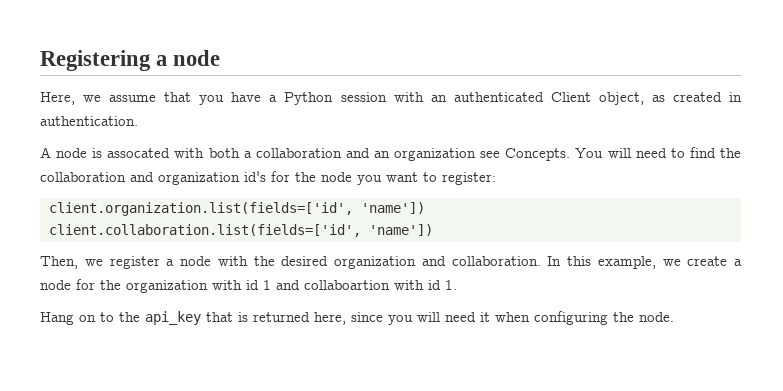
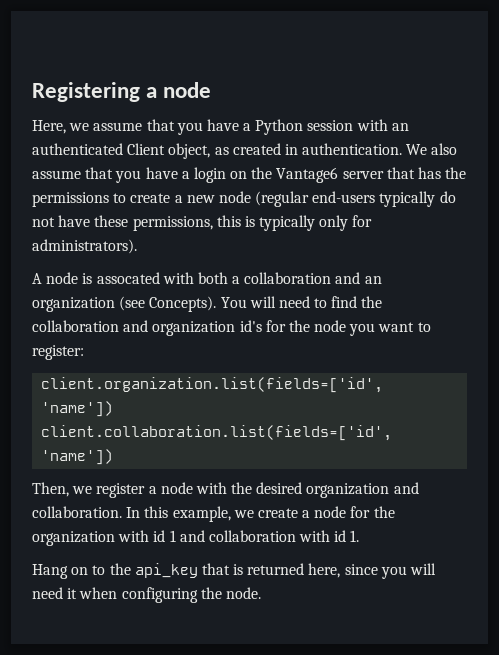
+ We also assume that you have a login on the Vantage6 server that has the permissions to create a new node (regular end-users typically do not have these permissions, this is typically only for administrators).
- A node is assocated with both a collaboration and an organization see Concepts.
+ A node is assocated with both a collaboration and an organization (see Concepts).
- In this example, we create a node for the organization with id 1 and collaboartion with id 1.
+ In this example, we create a node for the organization with id 1 and collaboration with id 1.

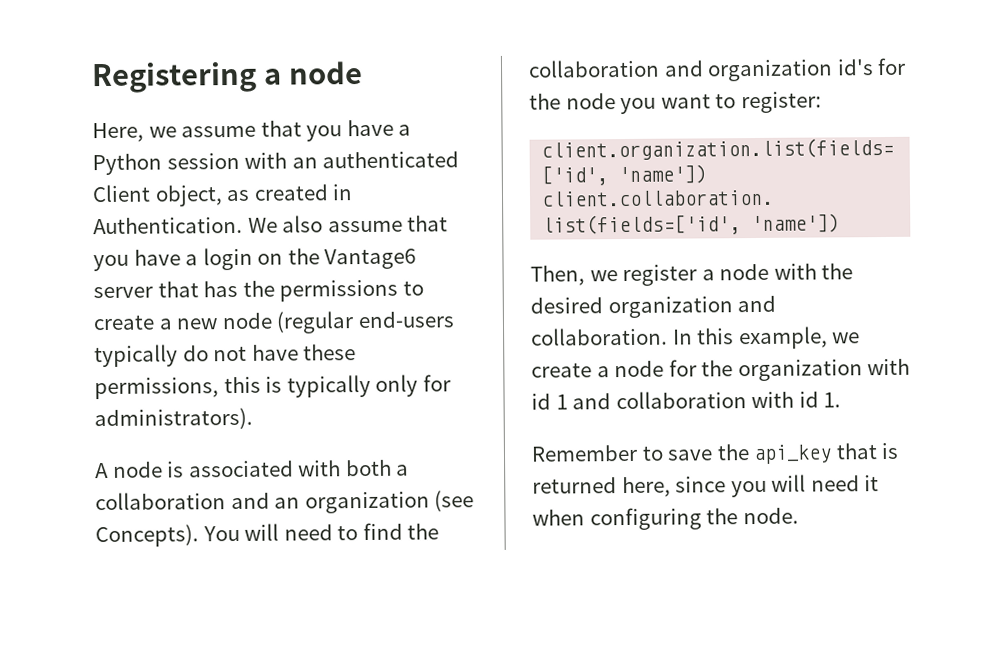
- Here, we assume that you have a Python session with an authenticated Client object, as created in authentication.
+ Here, we assume that you have a Python session with an authenticated Client object, as created in Authentication.
- A node is assocated with both a collaboration and an organization (see Concepts).
+ A node is associated with both a collaboration and an organization (see Concepts).
- Hang on to the api_key that is returned here, since you will need it when configuring the node.
+ Remember to save the api_key that is returned here, since you will need it when configuring the node.

